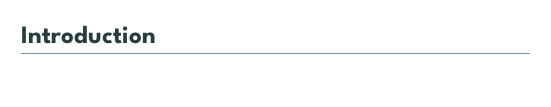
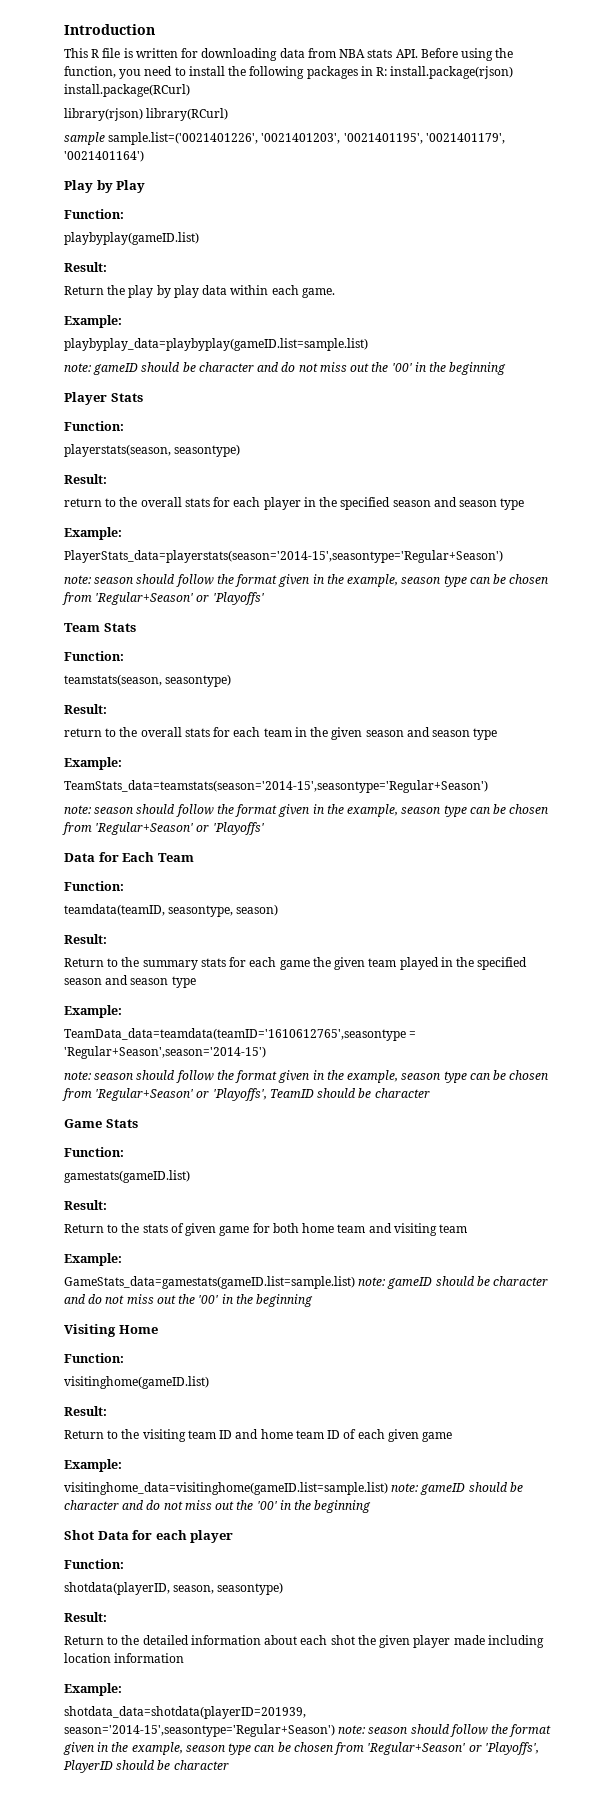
+ This R file is written for downloading data from NBA stats API. Before using the function, you need to install the following packages in R: install.package(rjson) install.package(RCurl)
+ library(rjson) library(RCurl)
+ sample sample.list=('0021401226', '0021401203', '0021401195', '0021401179', '0021401164')
+ Play by Play
+ Function:
+ playbyplay(gameID.list)
+ Result:
+ Return the play by play data within each game.
+ Example:
+ playbyplay_data=playbyplay(gameID.list=sample.list)
+ note: gameID should be character and do not miss out the '00' in the beginning
+ Player Stats
+ Function:
+ playerstats(season, seasontype)
+ Result:
+ return to the overall stats for each player in the specified season and season type
+ Example:
+ PlayerStats_data=playerstats(season='2014-15',seasontype='Regular+Season')
+ note: season should follow the format given in the example, season type can be chosen from 'Regular+Season' or 'Playoffs'
+ Team Stats
+ Function:
+ teamstats(season, seasontype)
+ Result:
+ return to the overall stats for each team in the given season and season type
+ Example:
+ TeamStats_data=teamstats(season='2014-15',seasontype='Regular+Season')
+ note: season should follow the format given in the example, season type can be chosen from 'Regular+Season' or 'Playoffs'
+ Data for Each Team
+ Function:
+ teamdata(teamID, seasontype, season)
+ Result:
+ Return to the summary stats for each game the given team played in the specified season and season type
+ Example:
+ TeamData_data=teamdata(teamID='1610612765',seasontype = 'Regular+Season',season='2014-15')
+ note: season should follow the format given in the example, season type can be chosen from 'Regular+Season' or 'Playoffs', TeamID should be character
+ Game Stats
+ Function:
+ gamestats(gameID.list)
+ Result:
+ Return to the stats of given game for both home team and visiting team
+ Example:
+ GameStats_data=gamestats(gameID.list=sample.list) note: gameID should be character and do not miss out the '00' in the beginning
+ Visiting Home
+ Function:
+ visitinghome(gameID.list)
+ Result:
+ Return to the visiting team ID and home team ID of each given game
+ Example:
+ visitinghome_data=visitinghome(gameID.list=sample.list) note: gameID should be character and do not miss out the '00' in the beginning
+ Shot Data for each player
+ Function:
+ shotdata(playerID, season, seasontype)
+ Result:
+ Return to the detailed information about each shot the given player made including location information
+ Example:
+ shotdata_data=shotdata(playerID=201939, season='2014-15',seasontype='Regular+Season') note: season should follow the format given in the example, season type can be chosen from 'Regular+Season' or 'Playoffs', PlayerID should be character

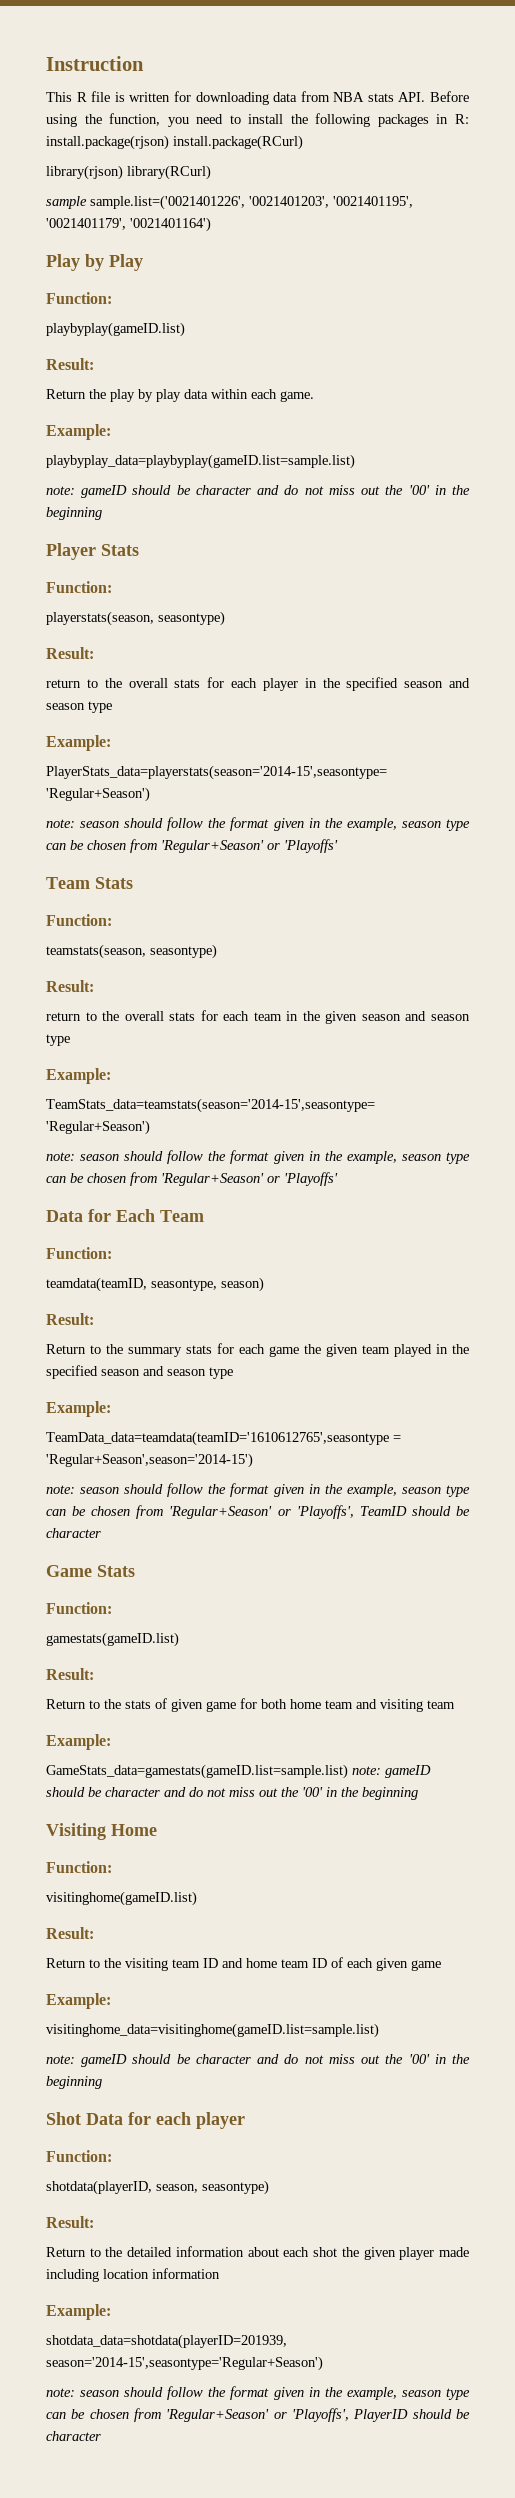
- Introduction
+ Instruction
- visitinghome_data=visitinghome(gameID.list=sample.list) note: gameID should be character and do not miss out the '00' in the beginning
+ visitinghome_data=visitinghome(gameID.list=sample.list)
+ note: gameID should be character and do not miss out the '00' in the beginning
- shotdata_data=shotdata(playerID=201939, season='2014-15',seasontype='Regular+Season') note: season should follow the format given in the example, season type can be chosen from 'Regular+Season' or 'Playoffs', PlayerID should be character
+ shotdata_data=shotdata(playerID=201939, season='2014-15',seasontype='Regular+Season')
+ note: season should follow the format given in the example, season type can be chosen from 'Regular+Season' or 'Playoffs', PlayerID should be character

